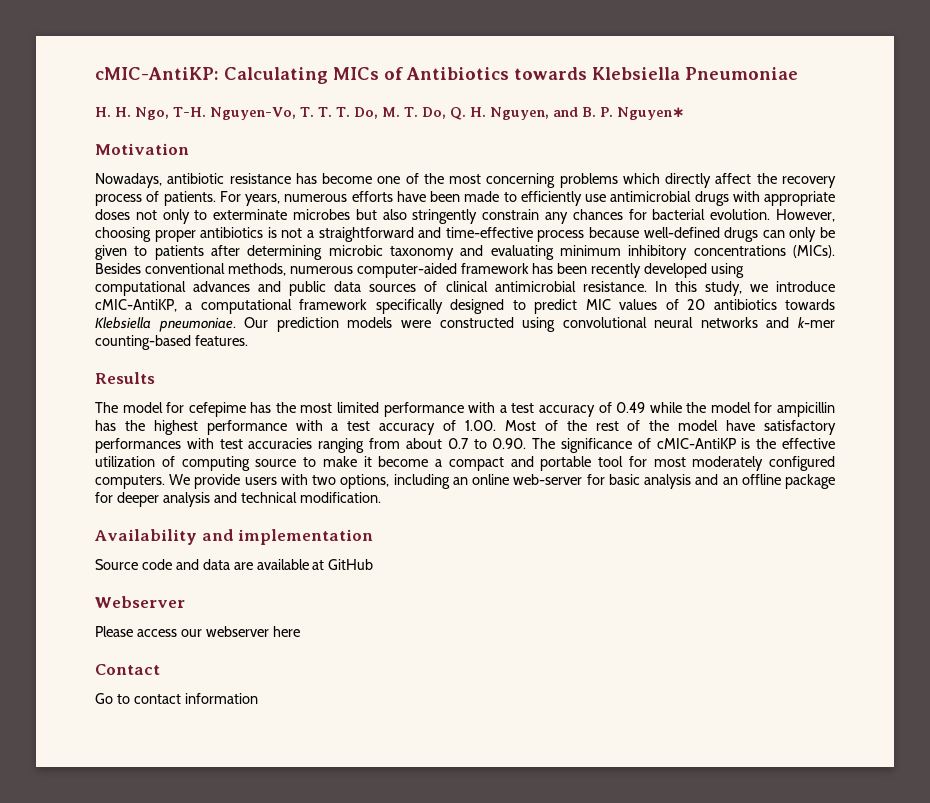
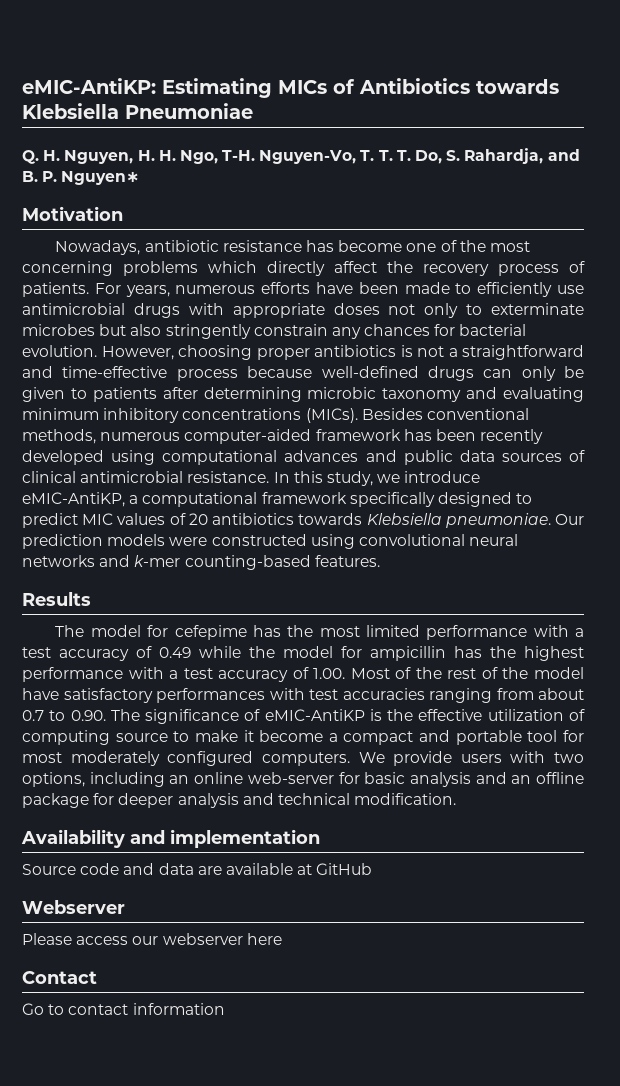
- cMIC-AntiKP: Calculating MICs of Antibiotics towards Klebsiella Pneumoniae
+ eMIC-AntiKP: Estimating MICs of Antibiotics towards Klebsiella Pneumoniae
- H. H. Ngo, T-H. Nguyen-Vo, T. T. T. Do, M. T. Do, Q. H. Nguyen, and B. P. Nguyen∗
+ Q. H. Nguyen, H. H. Ngo, T-H. Nguyen-Vo, T. T. T. Do, S. Rahardja, and B. P. Nguyen∗
- In this study, we introduce cMIC-AntiKP, a computational framework specifically designed to predict MIC values of 20 antibiotics towards Klebsiella pneumoniae.
+ In this study, we introduce eMIC-AntiKP, a computational framework specifically designed to predict MIC values of 20 antibiotics towards Klebsiella pneumoniae.
- The model for cefepime has the most limited performance with a test accuracy of 0.49 while the model for ampicillin has the highest performance with a test accuracy of 1.00. Most of the rest of the model have satisfactory performances with test accuracies ranging from about 0.7 to 0.90. The significance of cMIC-AntiKP is the effective utilization of computing source to make it become a compact and portable tool for most moderately configured computers.
+ The model for cefepime has the most limited performance with a test accuracy of 0.49 while the model for ampicillin has the highest performance with a test accuracy of 1.00. Most of the rest of the model have satisfactory performances with test accuracies ranging from about 0.7 to 0.90. The significance of eMIC-AntiKP is the effective utilization of computing source to make it become a compact and portable tool for most moderately configured computers.

